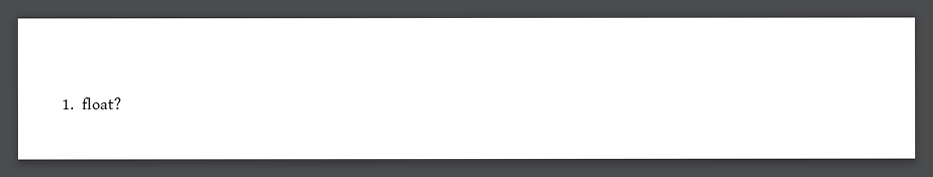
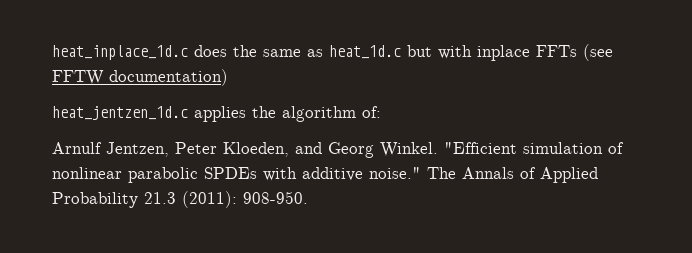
- 1. float?
+ heat_inplace_1d.c does the same as heat_1d.c but with inplace FFTs (see FFTW documentation)
+ heat_jentzen_1d.c applies the algorithm of:
+ Arnulf Jentzen, Peter Kloeden, and Georg Winkel. "Efficient simulation of nonlinear parabolic SPDEs with additive noise." The Annals of Applied Probability 21.3 (2011): 908-950.

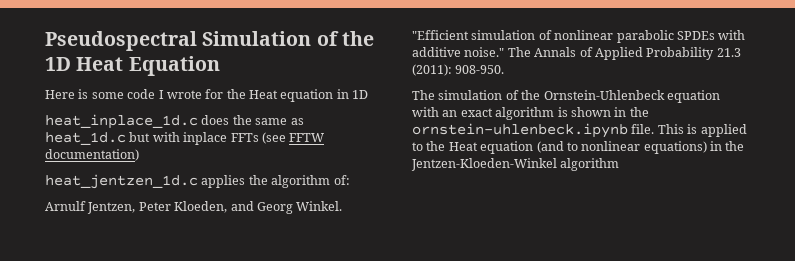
+ Pseudospectral Simulation of the 1D Heat Equation
+ Here is some code I wrote for the Heat equation in 1D
+ The simulation of the Ornstein-Uhlenbeck equation with an exact algorithm is shown in the ornstein-uhlenbeck.ipynb file. This is applied to the Heat equation (and to nonlinear equations) in the Jentzen-Kloeden-Winkel algorithm

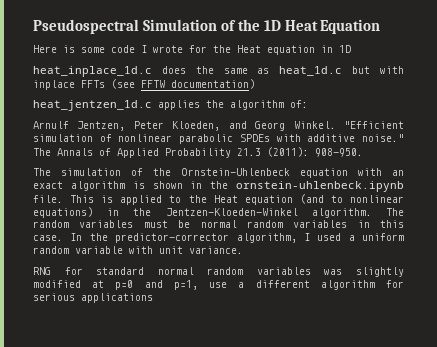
- This is applied to the Heat equation (and to nonlinear equations) in the Jentzen-Kloeden-Winkel algorithm
+ This is applied to the Heat equation (and to nonlinear equations) in the Jentzen-Kloeden-Winkel algorithm. The random variables must be normal random variables in this case. In the predictor-corrector algorithm, I used a uniform random variable with unit variance.
+ RNG for standard normal random variables was slightly modified at p=0 and p=1, use a different algorithm for serious applications

